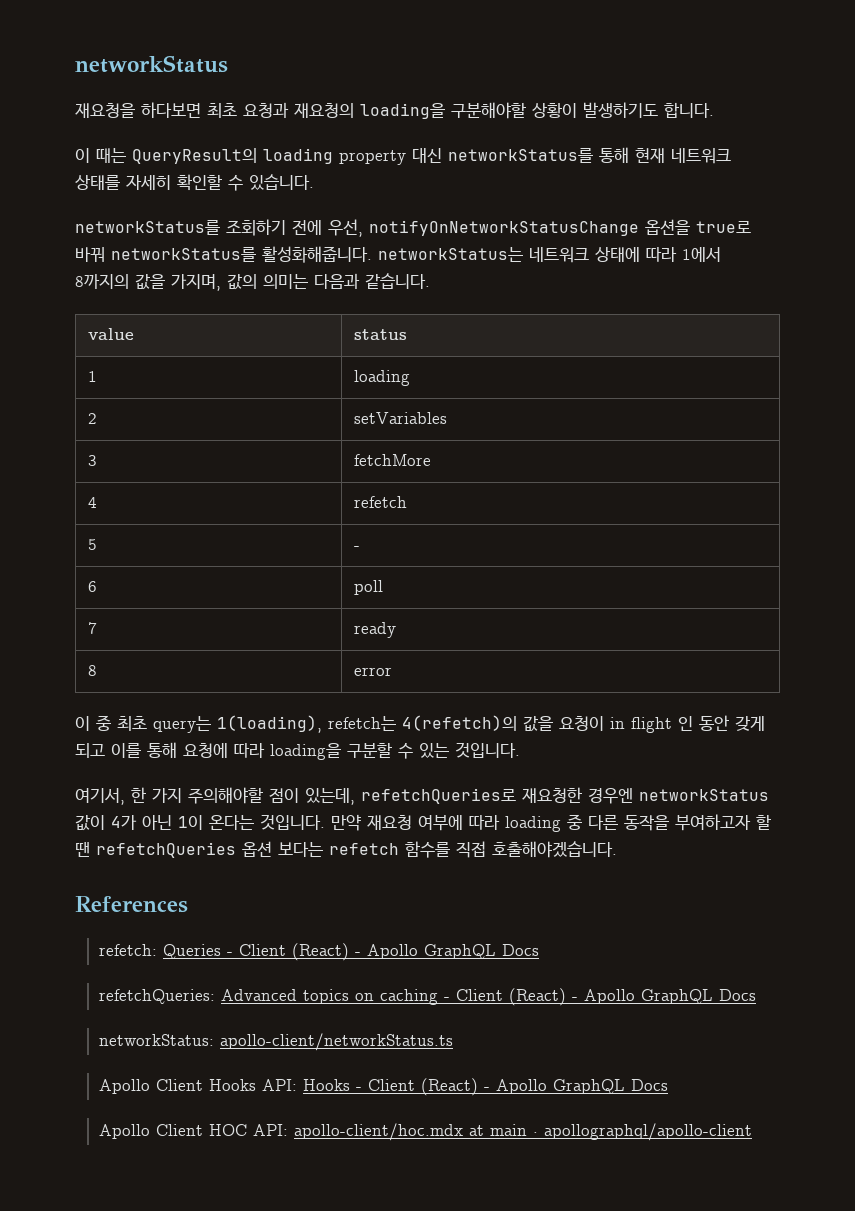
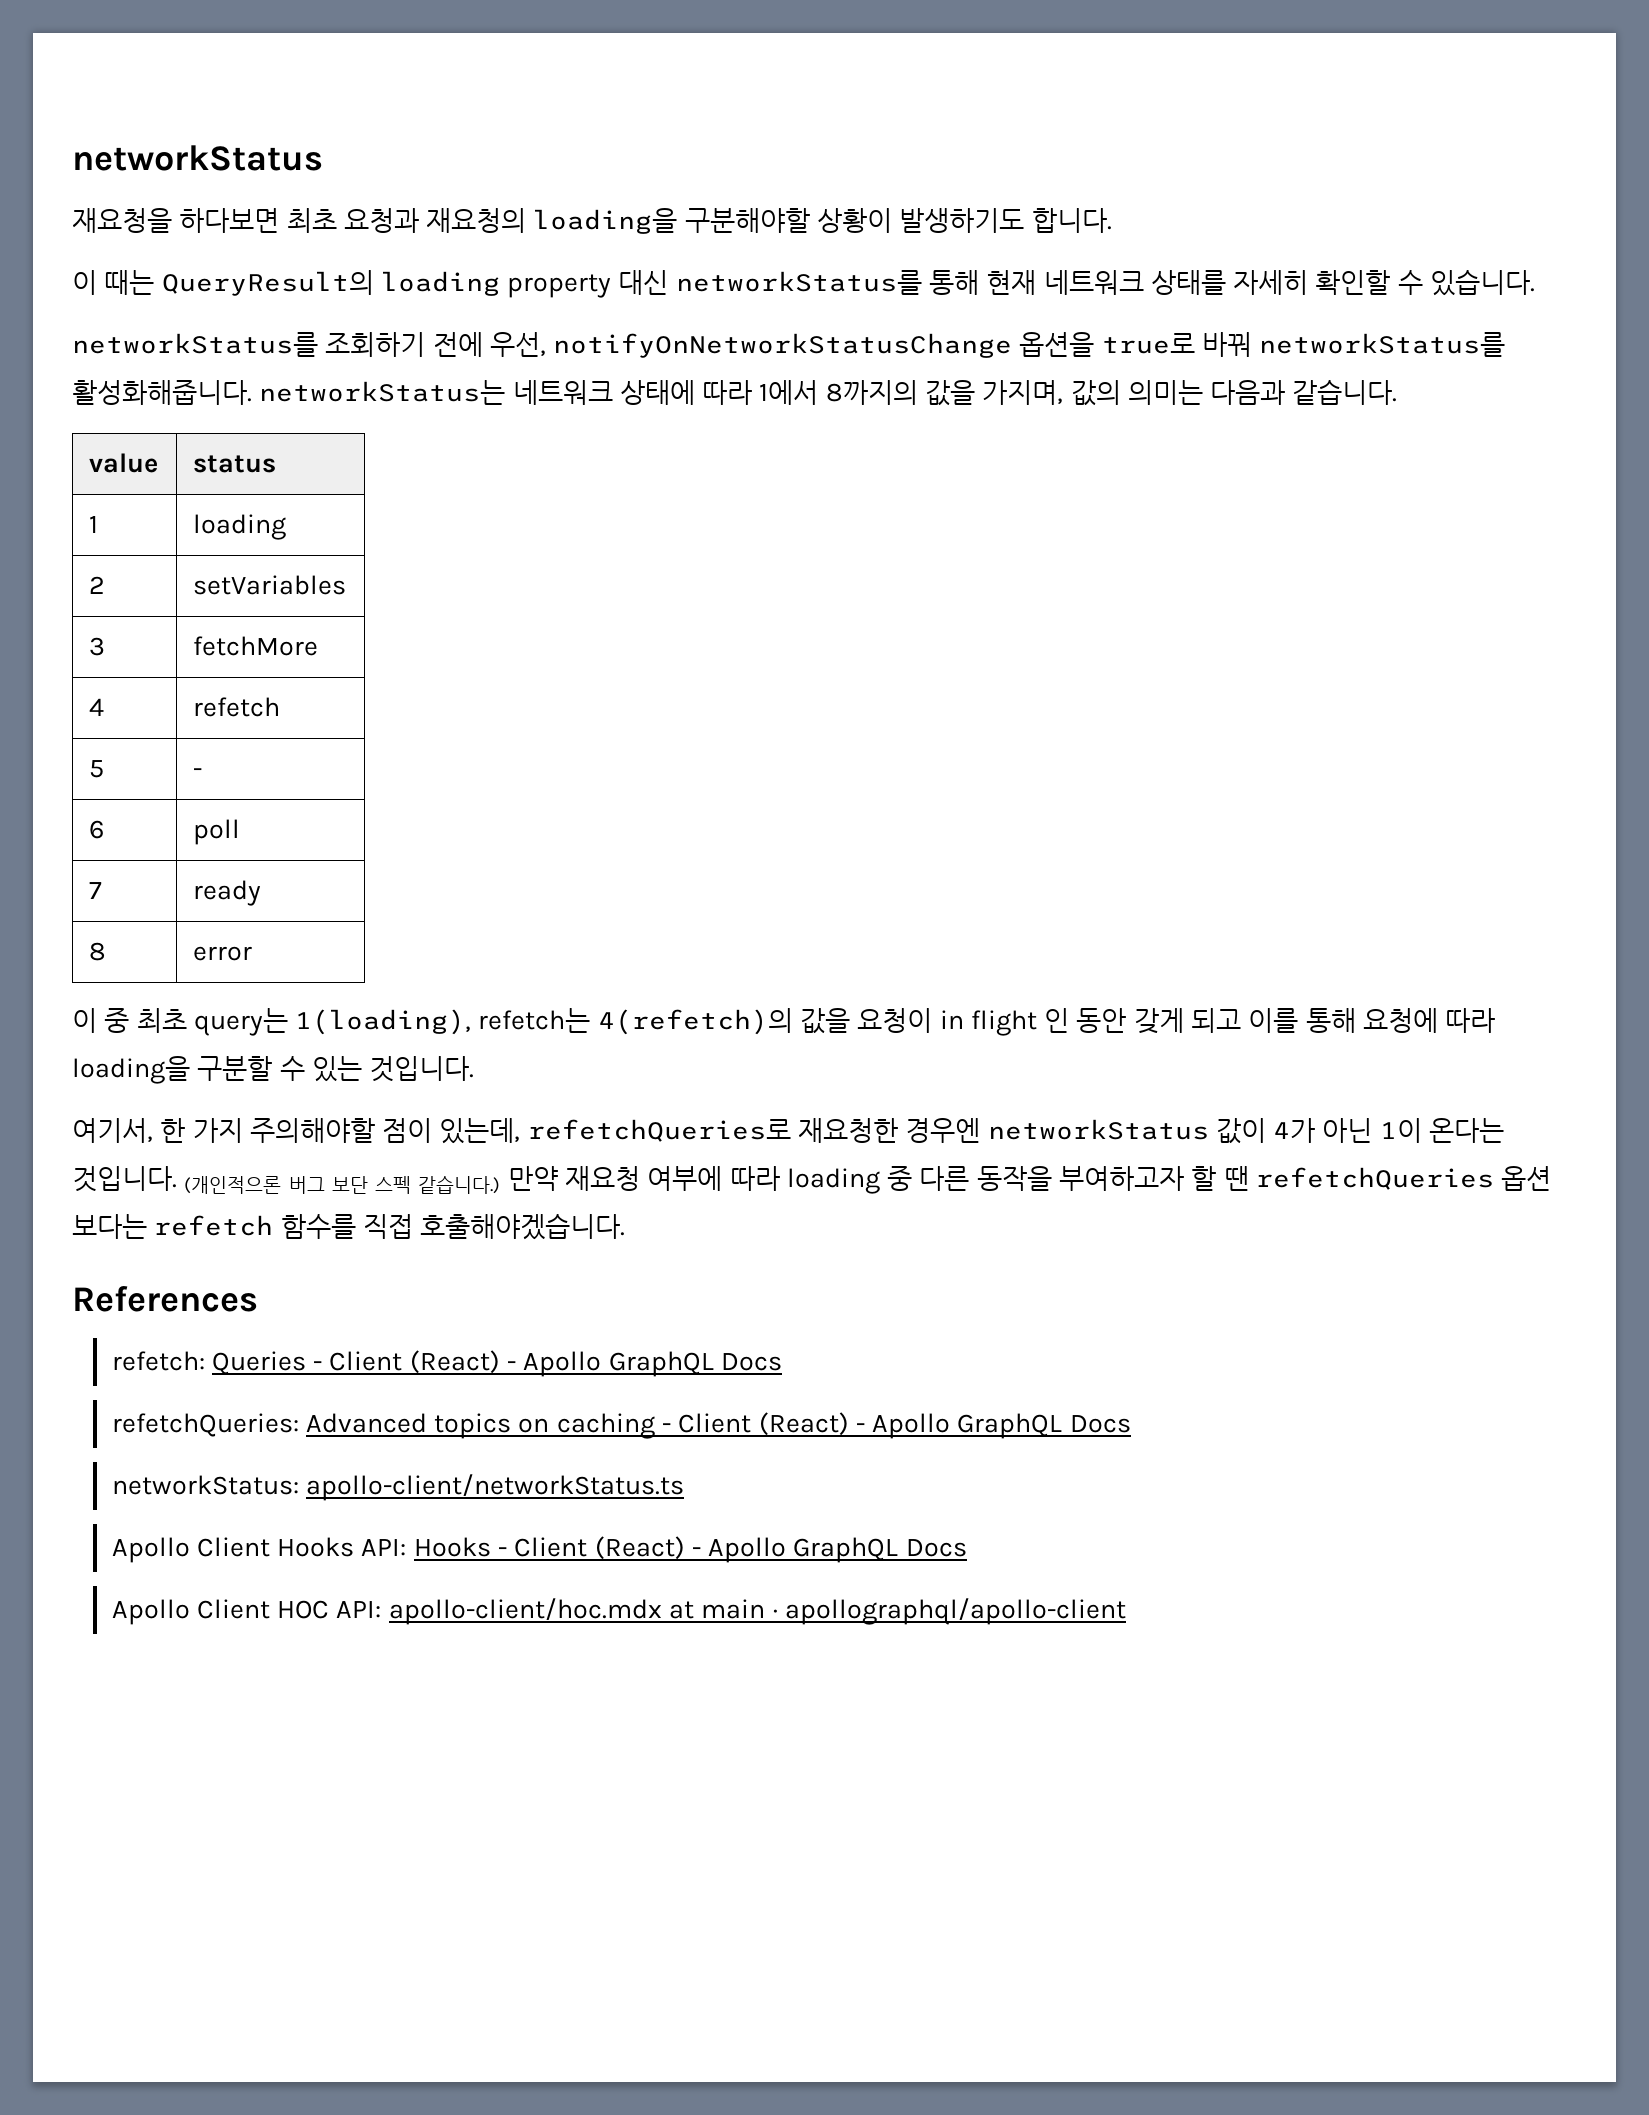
+ (개인적으론 버그 보단 스펙 같습니다.)

